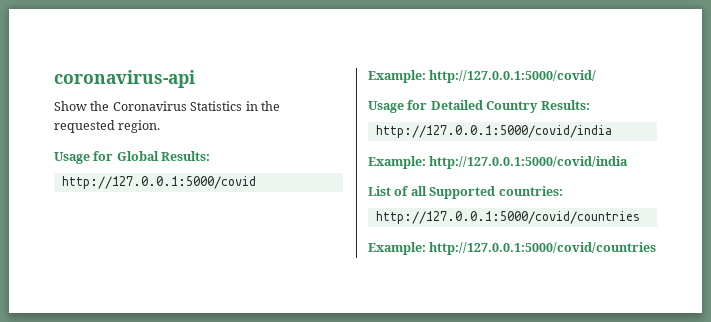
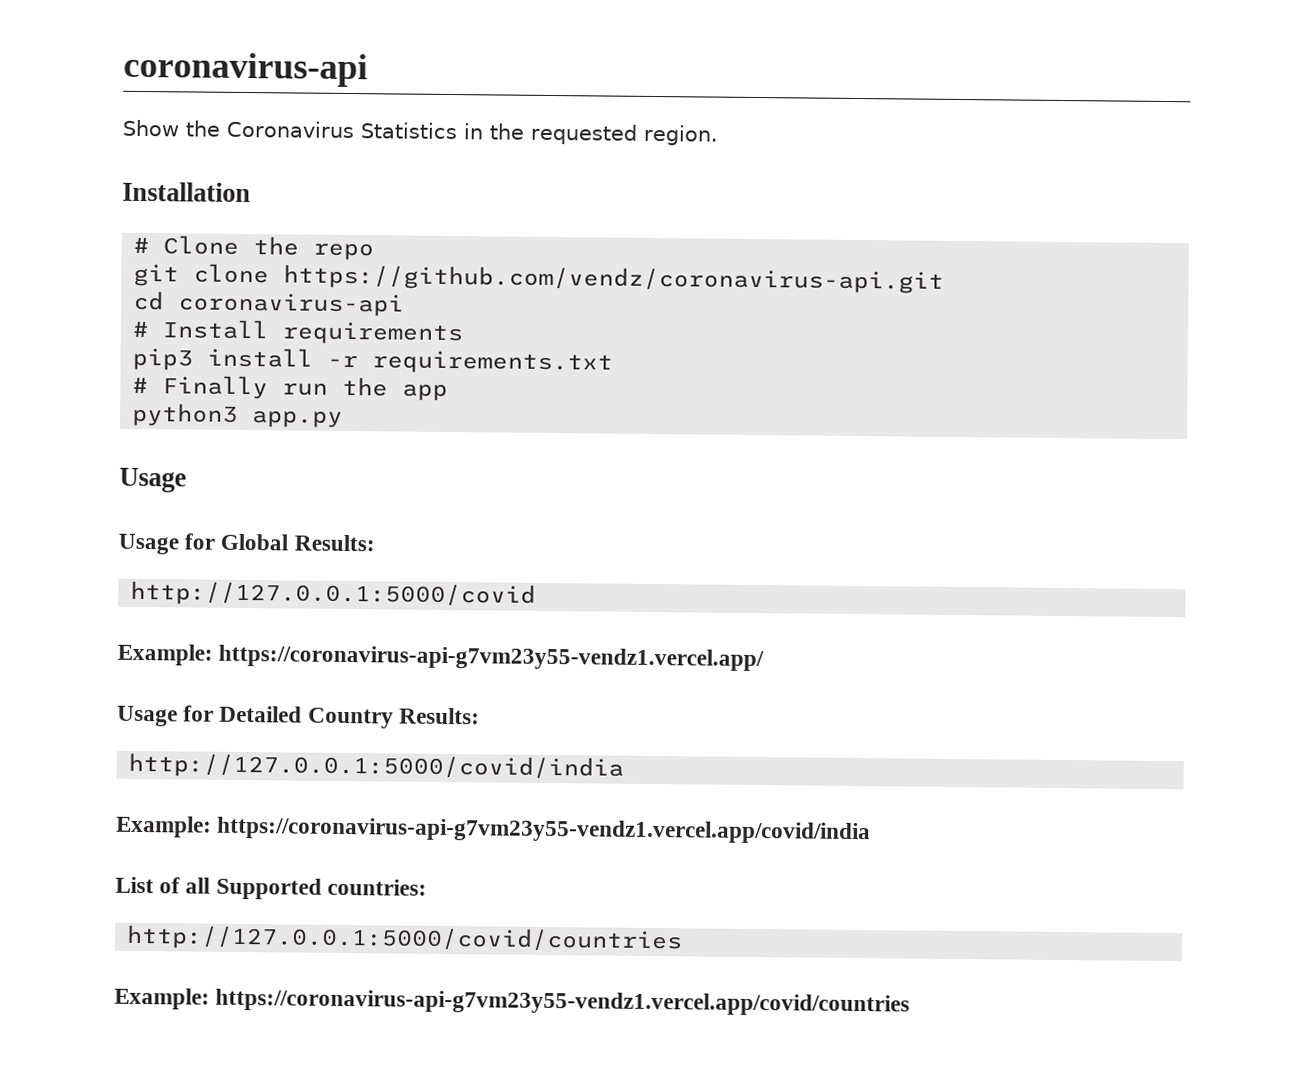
+ Installation
+ # Clone the repo
+ git clone https://github.com/vendz/coronavirus-api.git
+ cd coronavirus-api
+ # Install requirements
+ pip3 install -r requirements.txt
+ # Finally run the app
+ python3 app.py
+ Usage
- Example: http://127.0.0.1:5000/covid/
+ Example: https://coronavirus-api-g7vm23y55-vendz1.vercel.app/
- Example: http://127.0.0.1:5000/covid/india
+ Example: https://coronavirus-api-g7vm23y55-vendz1.vercel.app/covid/india
- Example: http://127.0.0.1:5000/covid/countries
+ Example: https://coronavirus-api-g7vm23y55-vendz1.vercel.app/covid/countries

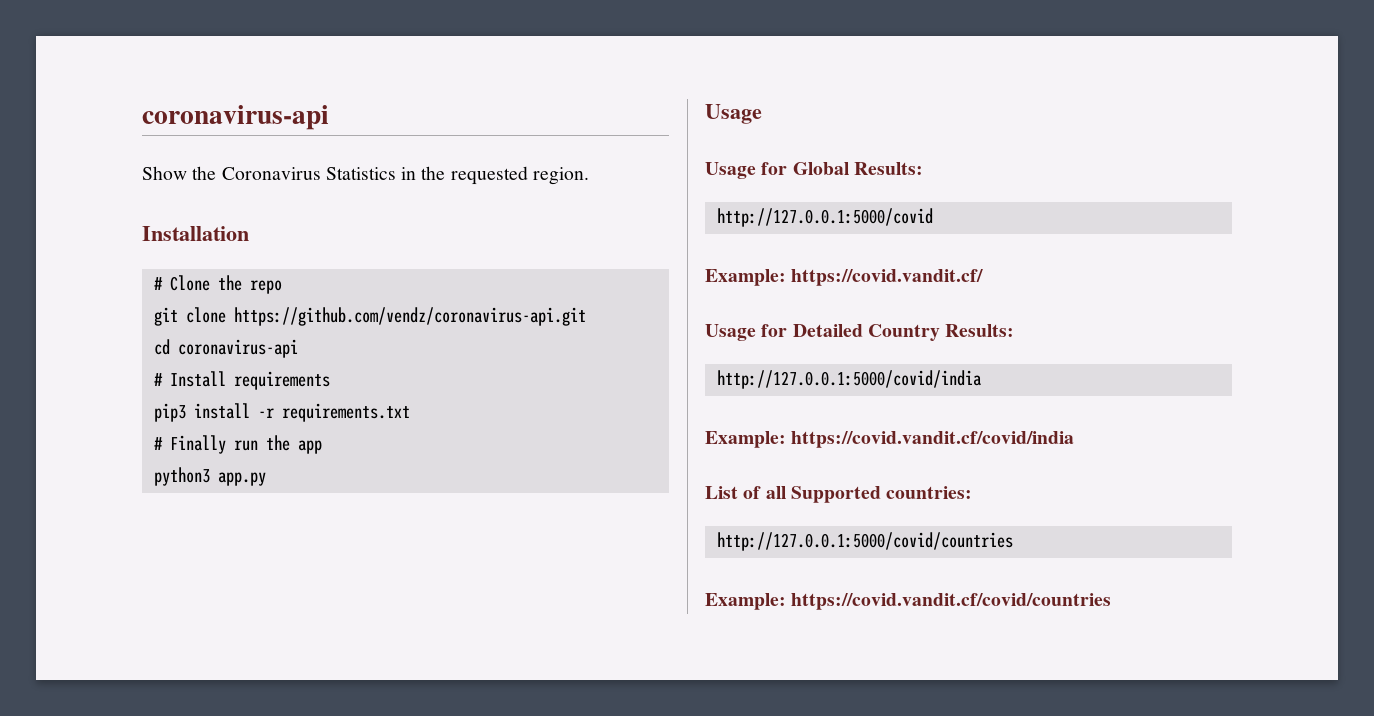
- Example: https://coronavirus-api-g7vm23y55-vendz1.vercel.app/
+ Example: https://covid.vandit.cf/
- Example: https://coronavirus-api-g7vm23y55-vendz1.vercel.app/covid/india
+ Example: https://covid.vandit.cf/covid/india
- Example: https://coronavirus-api-g7vm23y55-vendz1.vercel.app/covid/countries
+ Example: https://covid.vandit.cf/covid/countries

